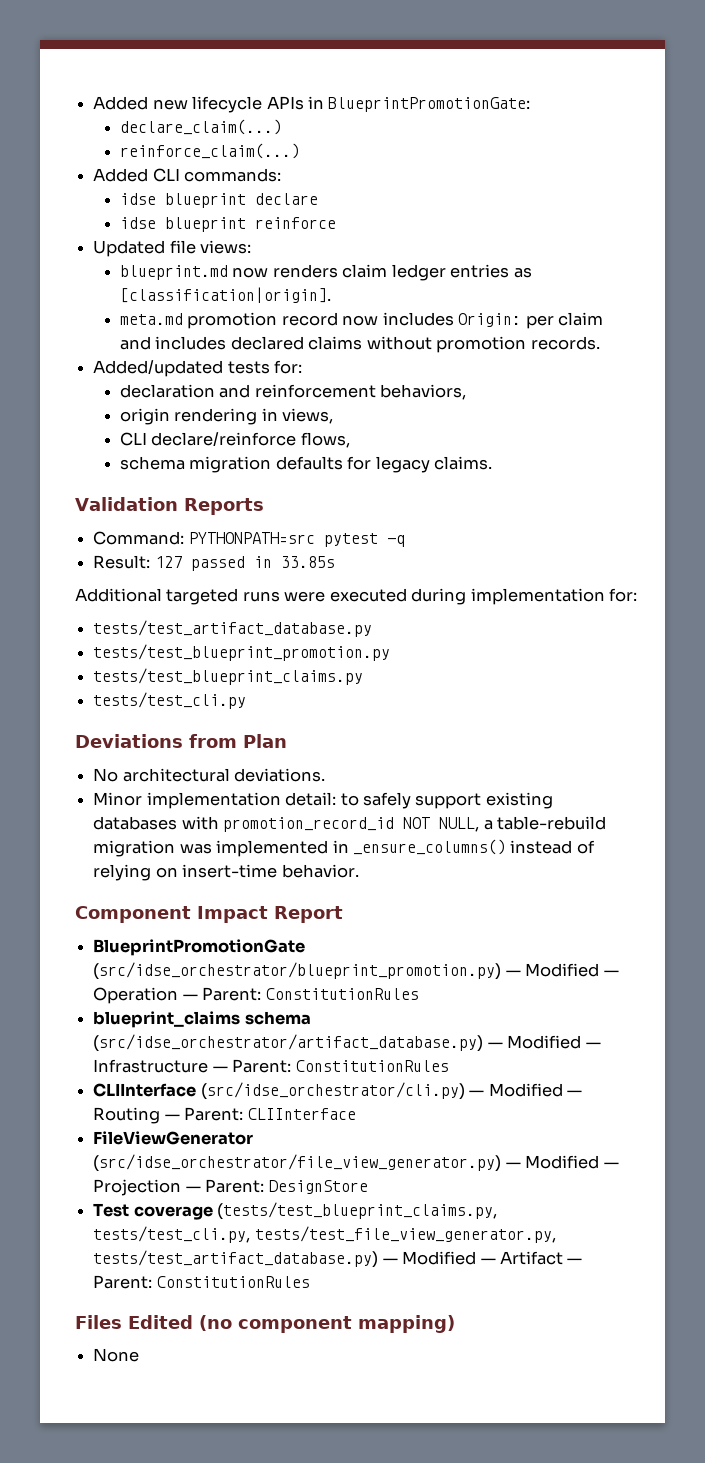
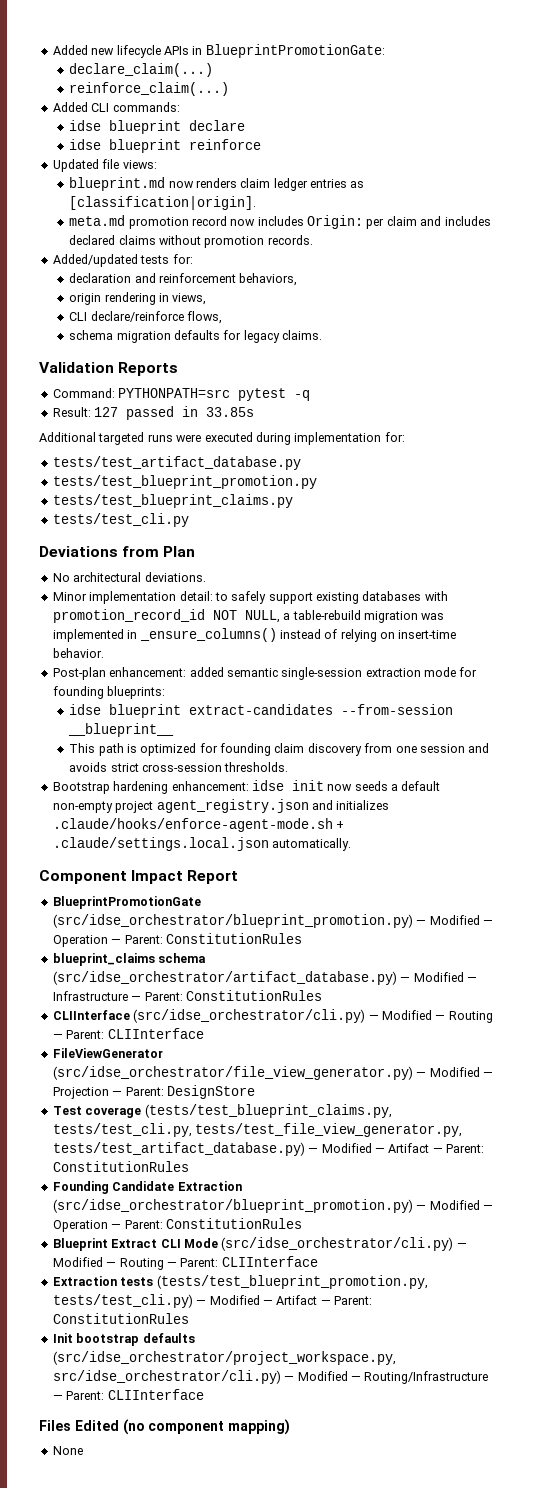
+ Post-plan enhancement: added semantic single-session extraction mode for founding blueprints:
+ idse blueprint extract-candidates --from-session __blueprint__
+ This path is optimized for founding claim discovery from one session and avoids strict cross-session thresholds.
+ Bootstrap hardening enhancement: idse init now seeds a default non-empty project agent_registry.json and initializes .claude/hooks/enforce-agent-mode.sh + .claude/settings.local.json automatically.
+ Founding Candidate Extraction (src/idse_orchestrator/blueprint_promotion.py) — Modified — Operation — Parent: ConstitutionRules
+ Blueprint Extract CLI Mode (src/idse_orchestrator/cli.py) — Modified — Routing — Parent: CLIInterface
+ Extraction tests (tests/test_blueprint_promotion.py, tests/test_cli.py) — Modified — Artifact — Parent: ConstitutionRules
+ Init bootstrap defaults (src/idse_orchestrator/project_workspace.py, src/idse_orchestrator/cli.py) — Modified — Routing/Infrastructure — Parent: CLIInterface

